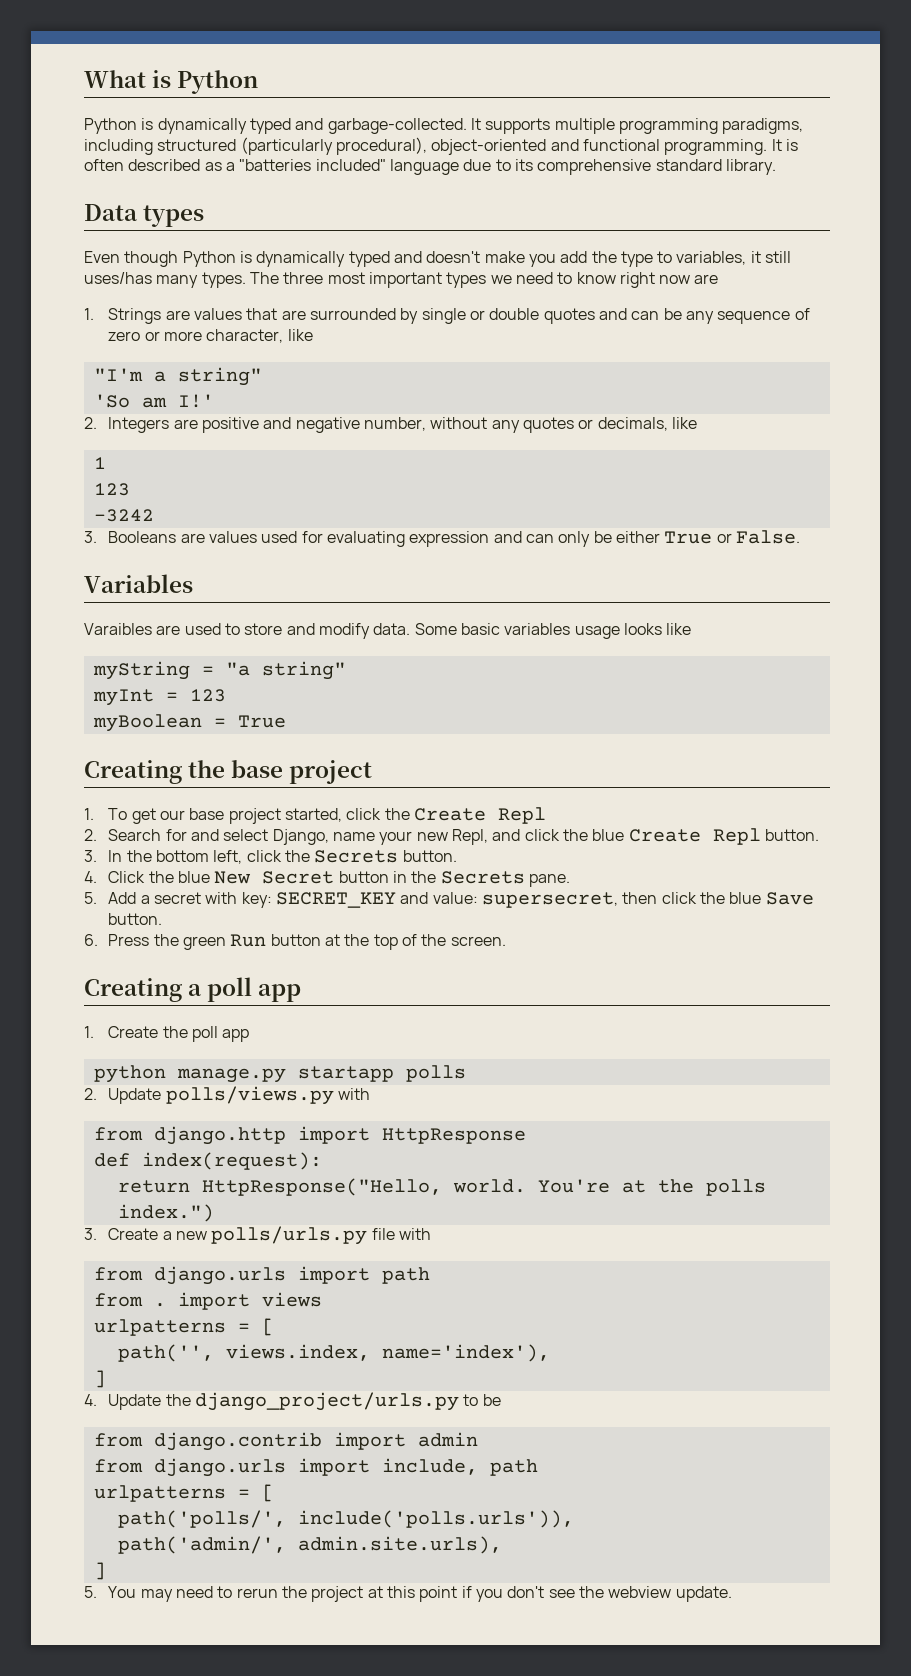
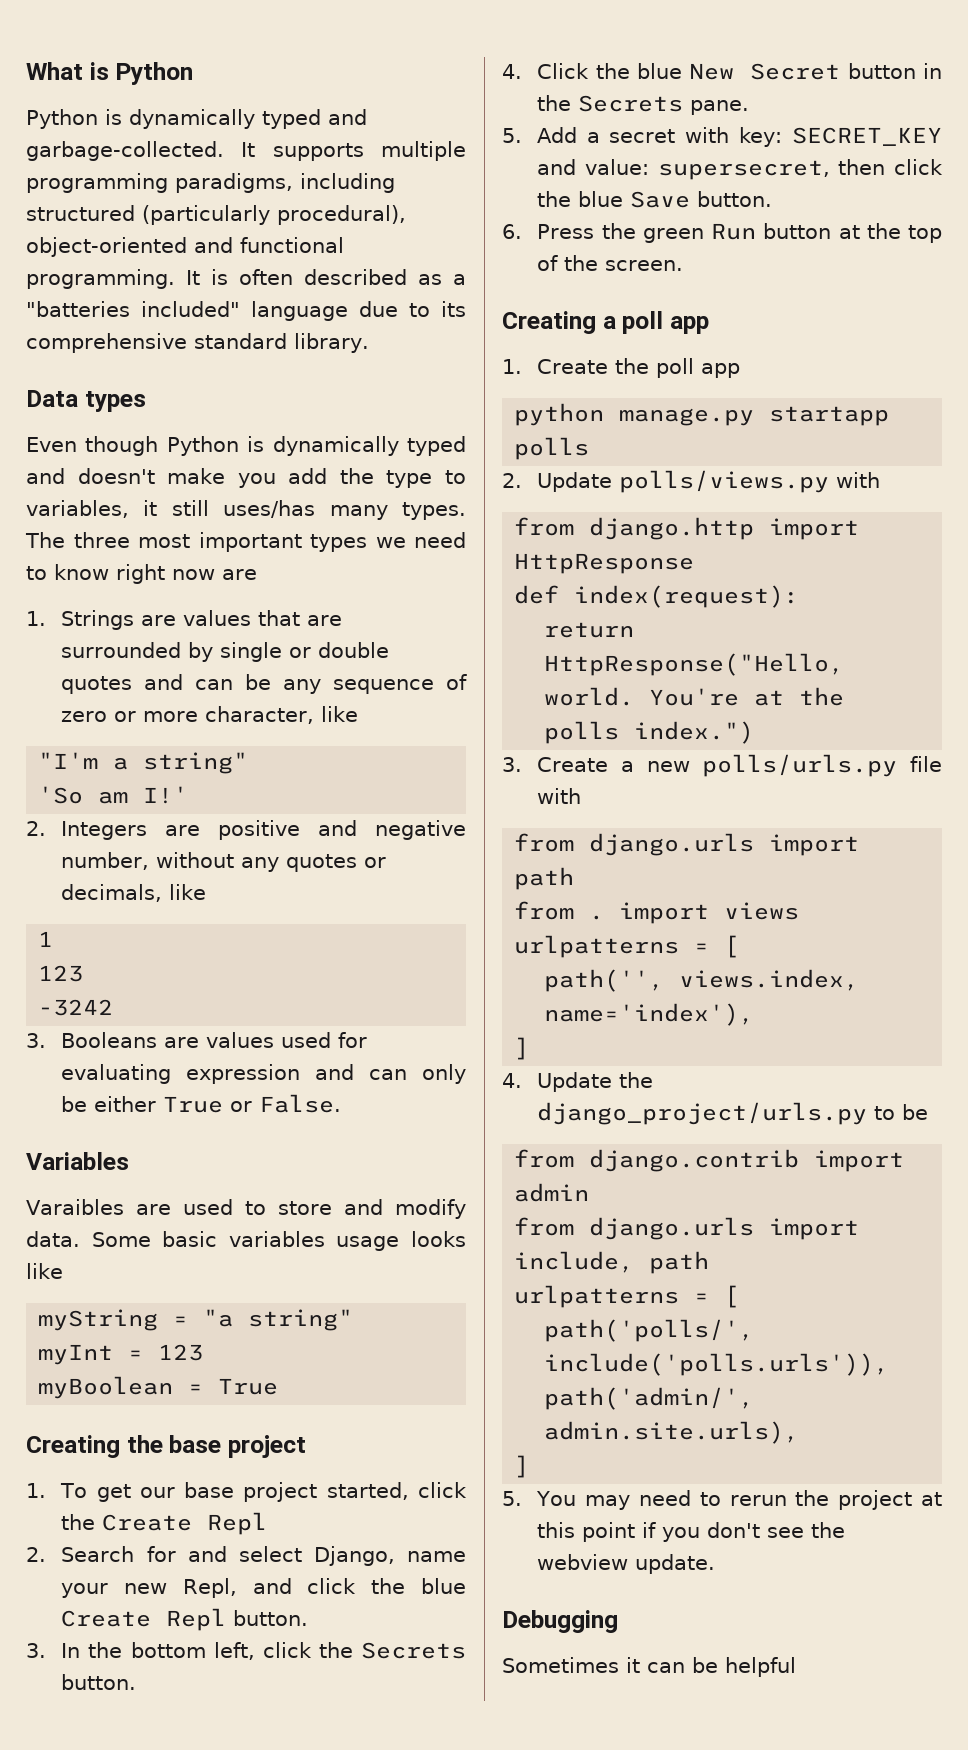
+ Debugging
+ Sometimes it can be helpful

